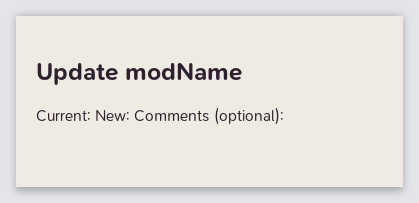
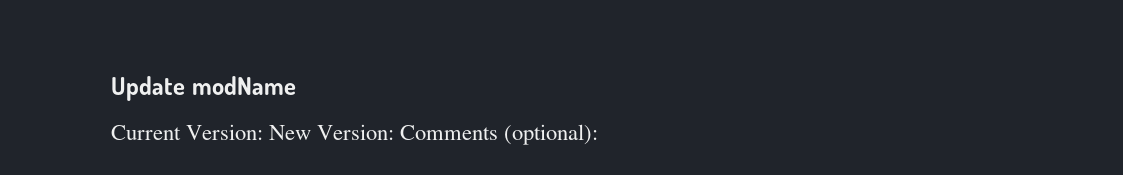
- Current: New: Comments (optional):
+ Current Version: New Version: Comments (optional):

